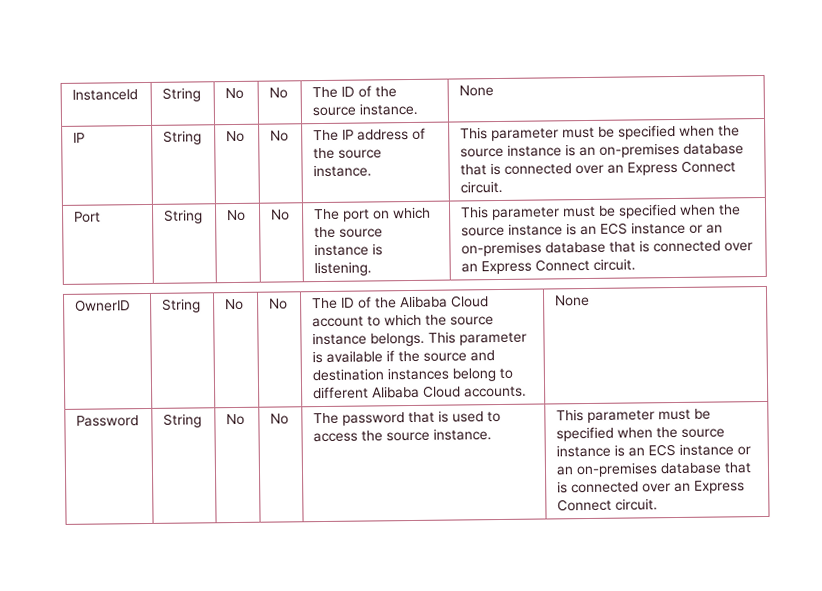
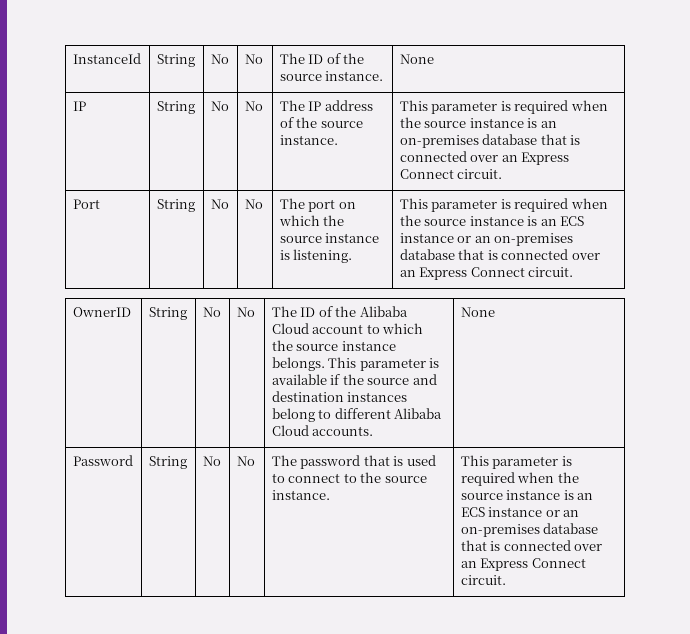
- IP | String | No | No | The IP address of the source instance. | This parameter must be specified when the source instance is an on-premises database that is connected over an Express Connect circuit.
+ IP | String | No | No | The IP address of the source instance. | This parameter is required when the source instance is an on-premises database that is connected over an Express Connect circuit.
- Port | String | No | No | The port on which the source instance is listening. | This parameter must be specified when the source instance is an ECS instance or an on-premises database that is connected over an Express Connect circuit.
+ Port | String | No | No | The port on which the source instance is listening. | This parameter is required when the source instance is an ECS instance or an on-premises database that is connected over an Express Connect circuit.
- Password | String | No | No | The password that is used to access the source instance. | This parameter must be specified when the source instance is an ECS instance or an on-premises database that is connected over an Express Connect circuit.
+ Password | String | No | No | The password that is used to connect to the source instance. | This parameter is required when the source instance is an ECS instance or an on-premises database that is connected over an Express Connect circuit.

